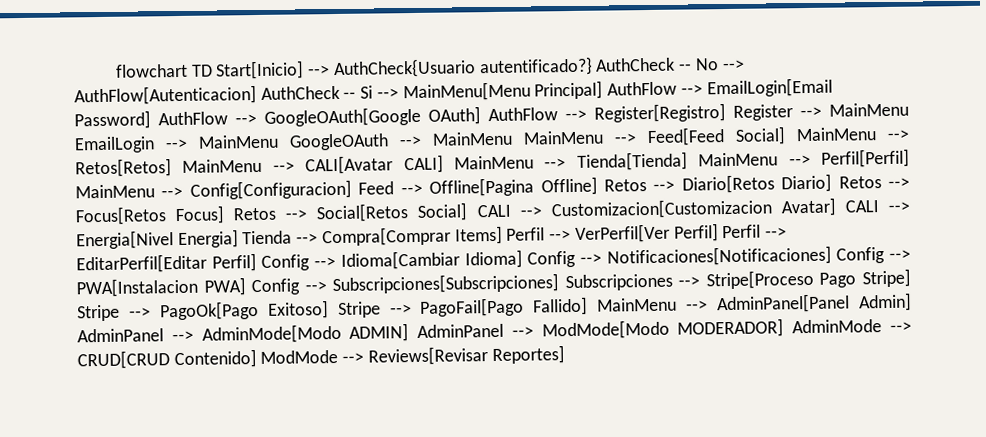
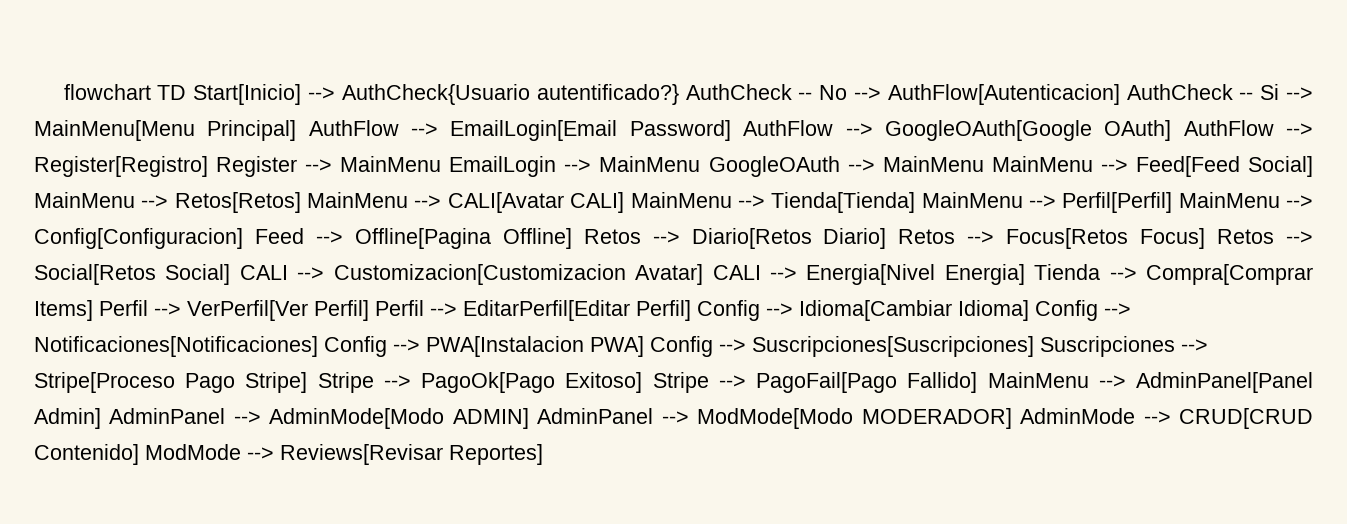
- flowchart TD Start[Inicio] --> AuthCheck{Usuario autentificado?} AuthCheck -- No --> AuthFlow[Autenticacion] AuthCheck -- Si --> MainMenu[Menu Principal] AuthFlow --> EmailLogin[Email Password] AuthFlow --> GoogleOAuth[Google OAuth] AuthFlow --> Register[Registro] Register --> MainMenu EmailLogin --> MainMenu GoogleOAuth --> MainMenu MainMenu --> Feed[Feed Social] MainMenu --> Retos[Retos] MainMenu --> CALI[Avatar CALI] MainMenu --> Tienda[Tienda] MainMenu --> Perfil[Perfil] MainMenu --> Config[Configuracion] Feed --> Offline[Pagina Offline] Retos --> Diario[Retos Diario] Retos --> Focus[Retos Focus] Retos --> Social[Retos Social] CALI --> Customizacion[Customizacion Avatar] CALI --> Energia[Nivel Energia] Tienda --> Compra[Comprar Items] Perfil --> VerPerfil[Ver Perfil] Perfil --> EditarPerfil[Editar Perfil] Config --> Idioma[Cambiar Idioma] Config --> Notificaciones[Notificaciones] Config --> PWA[Instalacion PWA] Config --> Subscripciones[Subscripciones] Subscripciones --> Stripe[Proceso Pago Stripe] Stripe --> PagoOk[Pago Exitoso] Stripe --> PagoFail[Pago Fallido] MainMenu --> AdminPanel[Panel Admin] AdminPanel --> AdminMode[Modo ADMIN] AdminPanel --> ModMode[Modo MODERADOR] AdminMode --> CRUD[CRUD Contenido] ModMode --> Reviews[Revisar Reportes]
+ flowchart TD Start[Inicio] --> AuthCheck{Usuario autentificado?} AuthCheck -- No --> AuthFlow[Autenticacion] AuthCheck -- Si --> MainMenu[Menu Principal] AuthFlow --> EmailLogin[Email Password] AuthFlow --> GoogleOAuth[Google OAuth] AuthFlow --> Register[Registro] Register --> MainMenu EmailLogin --> MainMenu GoogleOAuth --> MainMenu MainMenu --> Feed[Feed Social] MainMenu --> Retos[Retos] MainMenu --> CALI[Avatar CALI] MainMenu --> Tienda[Tienda] MainMenu --> Perfil[Perfil] MainMenu --> Config[Configuracion] Feed --> Offline[Pagina Offline] Retos --> Diario[Retos Diario] Retos --> Focus[Retos Focus] Retos --> Social[Retos Social] CALI --> Customizacion[Customizacion Avatar] CALI --> Energia[Nivel Energia] Tienda --> Compra[Comprar Items] Perfil --> VerPerfil[Ver Perfil] Perfil --> EditarPerfil[Editar Perfil] Config --> Idioma[Cambiar Idioma] Config --> Notificaciones[Notificaciones] Config --> PWA[Instalacion PWA] Config --> Suscripciones[Suscripciones] Suscripciones --> Stripe[Proceso Pago Stripe] Stripe --> PagoOk[Pago Exitoso] Stripe --> PagoFail[Pago Fallido] MainMenu --> AdminPanel[Panel Admin] AdminPanel --> AdminMode[Modo ADMIN] AdminPanel --> ModMode[Modo MODERADOR] AdminMode --> CRUD[CRUD Contenido] ModMode --> Reviews[Revisar Reportes]

